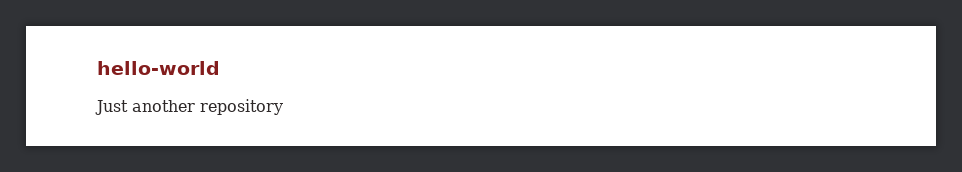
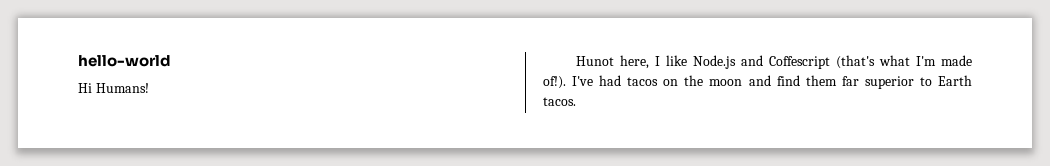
- Just another repository
+ Hi Humans!
+ Hunot here, I like Node.js and Coffescript (that's what I'm made of!). I've had tacos on the moon and find them far superior to Earth tacos.

